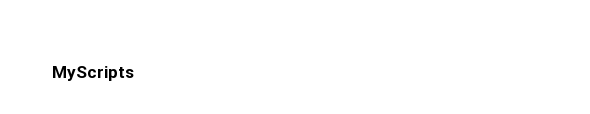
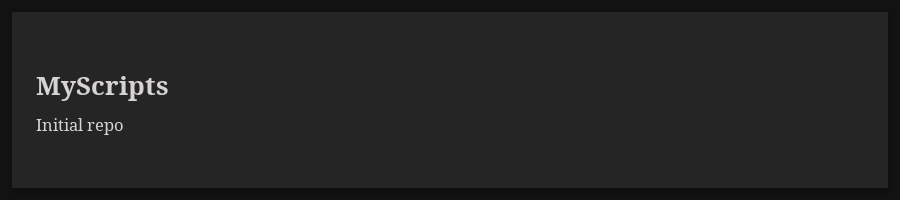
+ Initial repo

